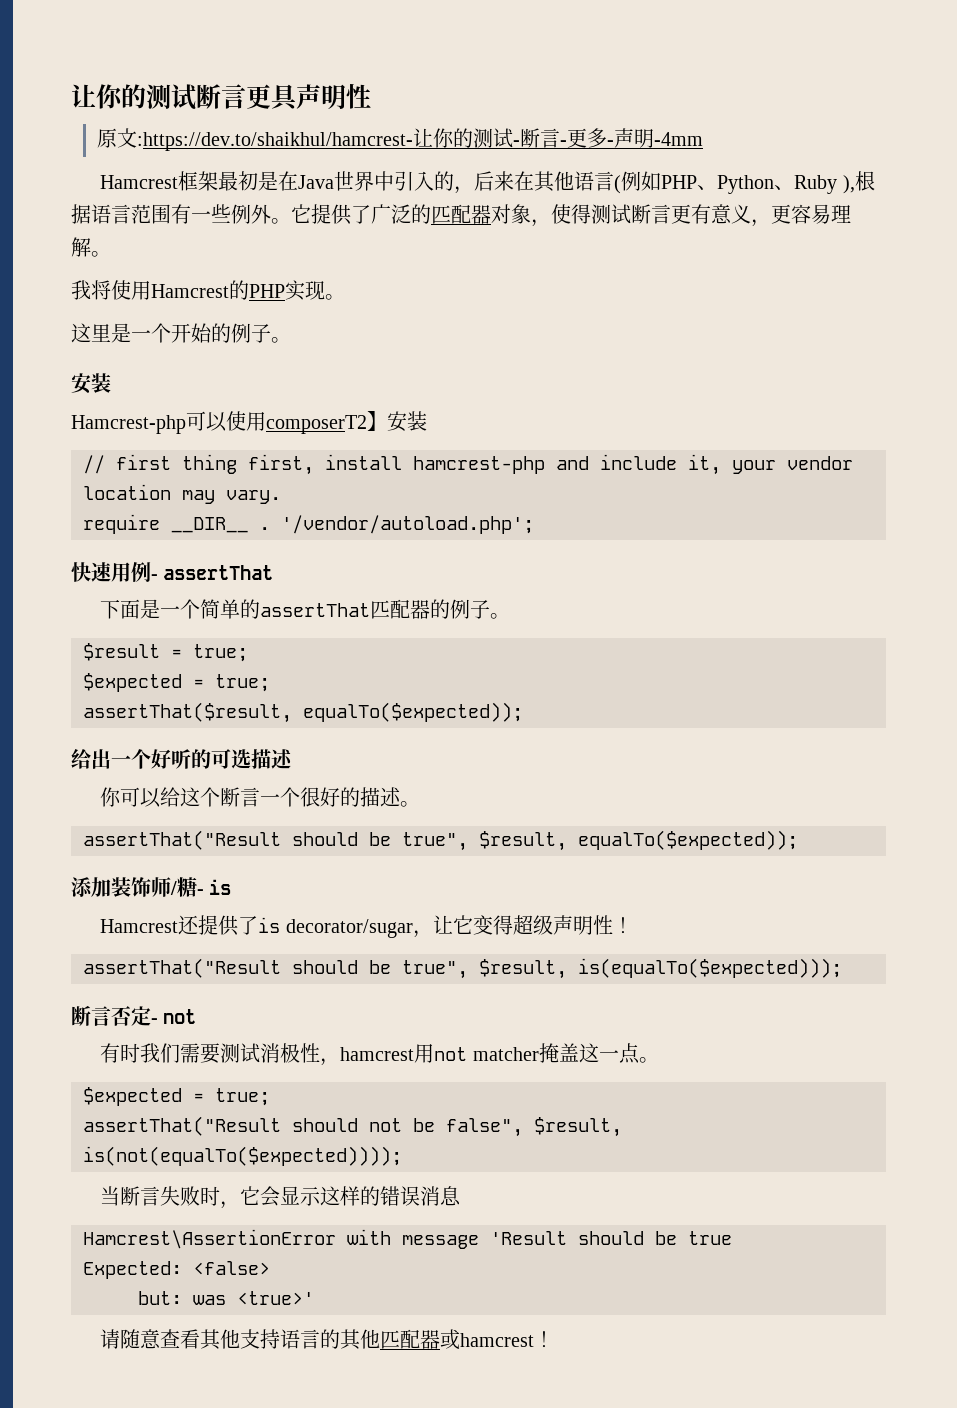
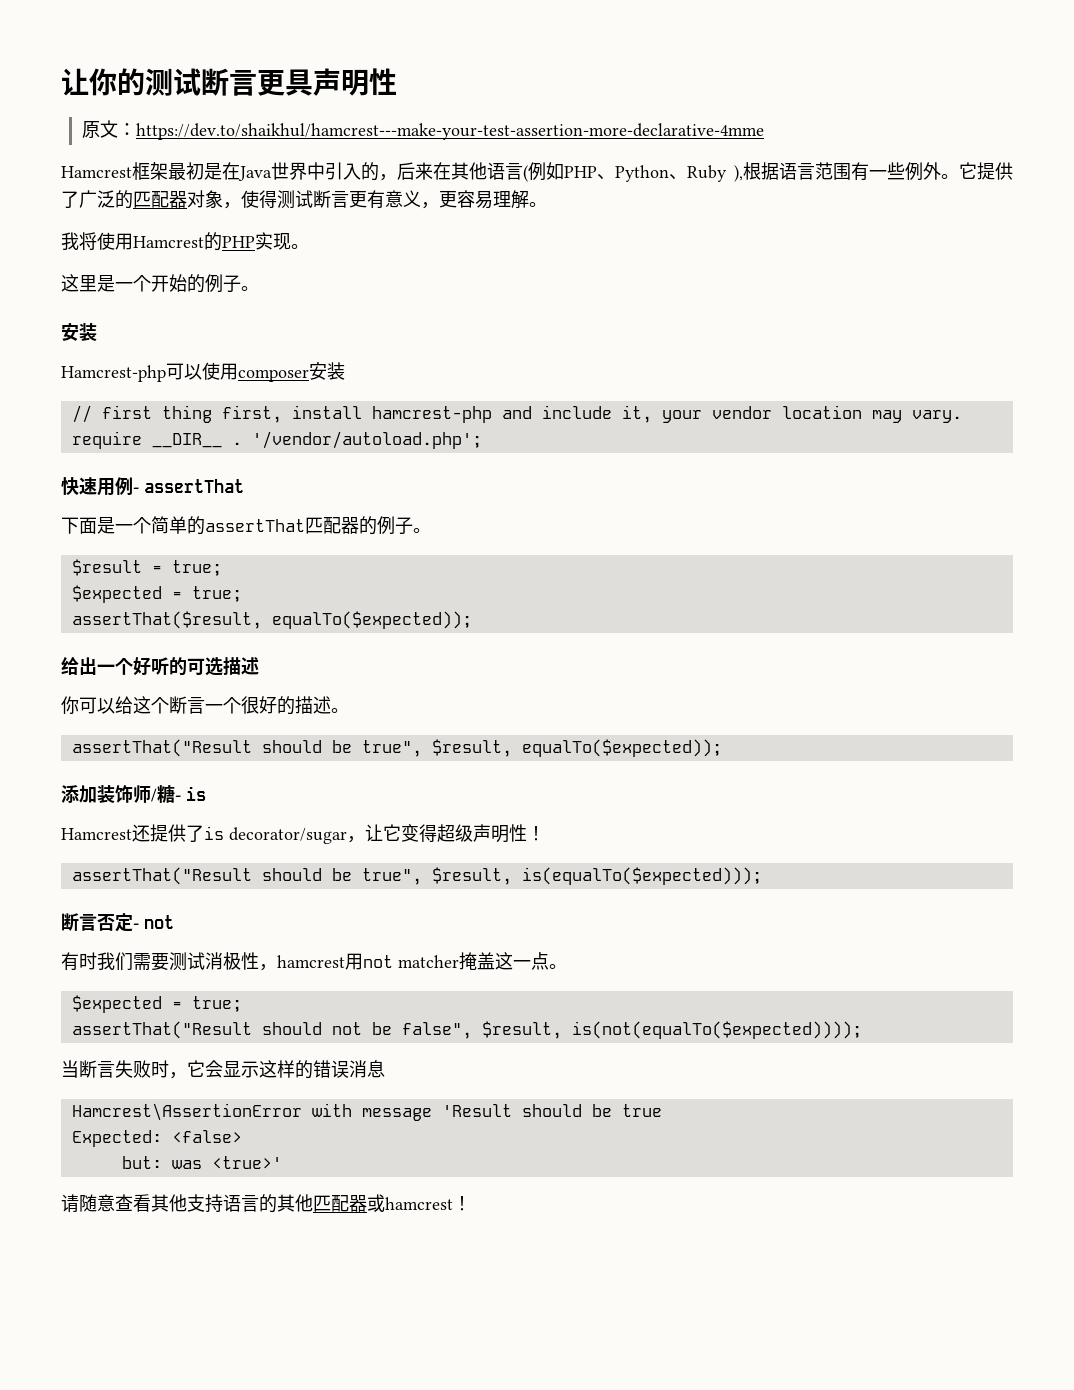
- 原文:https://dev.to/shaikhul/hamcrest-让你的测试-断言-更多-声明-4mm
+ 原文：https://dev.to/shaikhul/hamcrest---make-your-test-assertion-more-declarative-4mme
- Hamcrest-php可以使用composerT2】安装
+ Hamcrest-php可以使用composer安装

